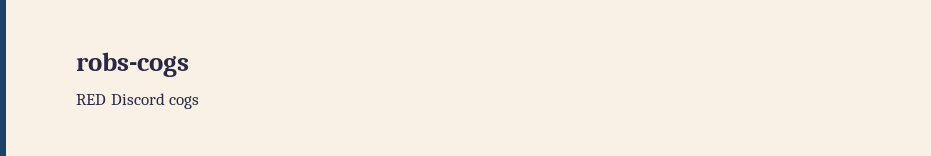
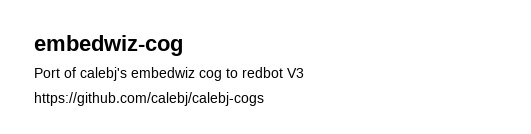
- robs-cogs
- RED Discord cogs
+ embedwiz-cog
+ Port of calebj's embedwiz cog to redbot V3
+ https://github.com/calebj/calebj-cogs

